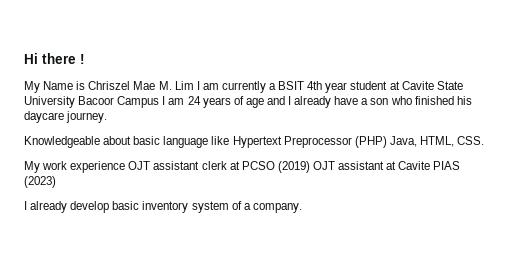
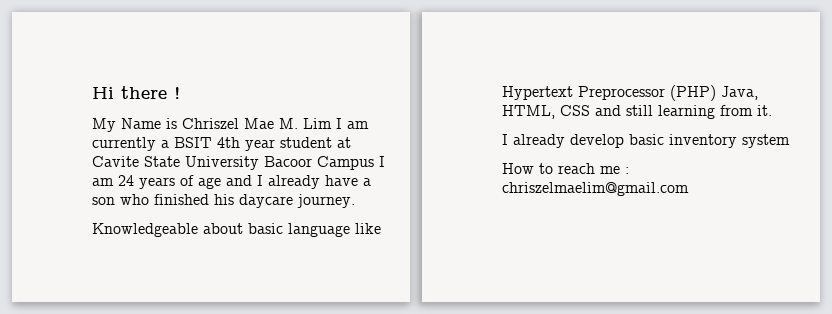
- Knowledgeable about basic language like Hypertext Preprocessor (PHP) Java, HTML, CSS.
- My work experience OJT assistant clerk at PCSO (2019) OJT assistant at Cavite PIAS (2023)
+ Knowledgeable about basic language like Hypertext Preprocessor (PHP) Java, HTML, CSS and still learning from it.
- I already develop basic inventory system of a company.
+ I already develop basic inventory system
+ How to reach me : chriszelmaelim@gmail.com

